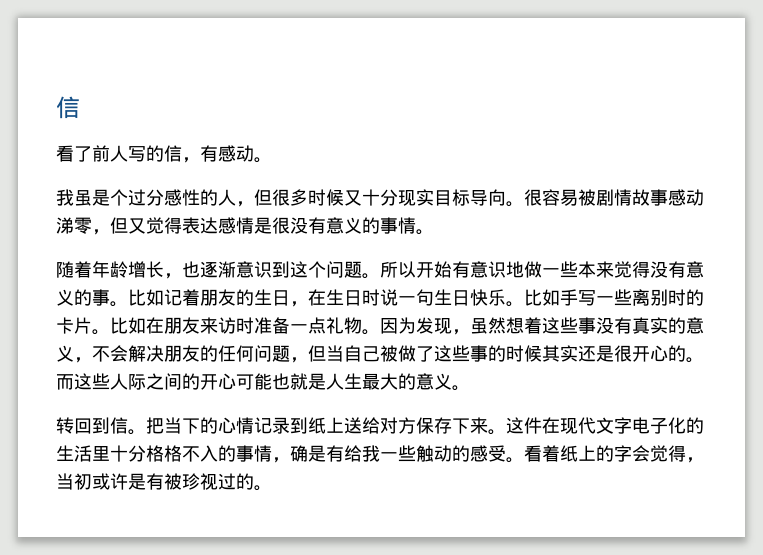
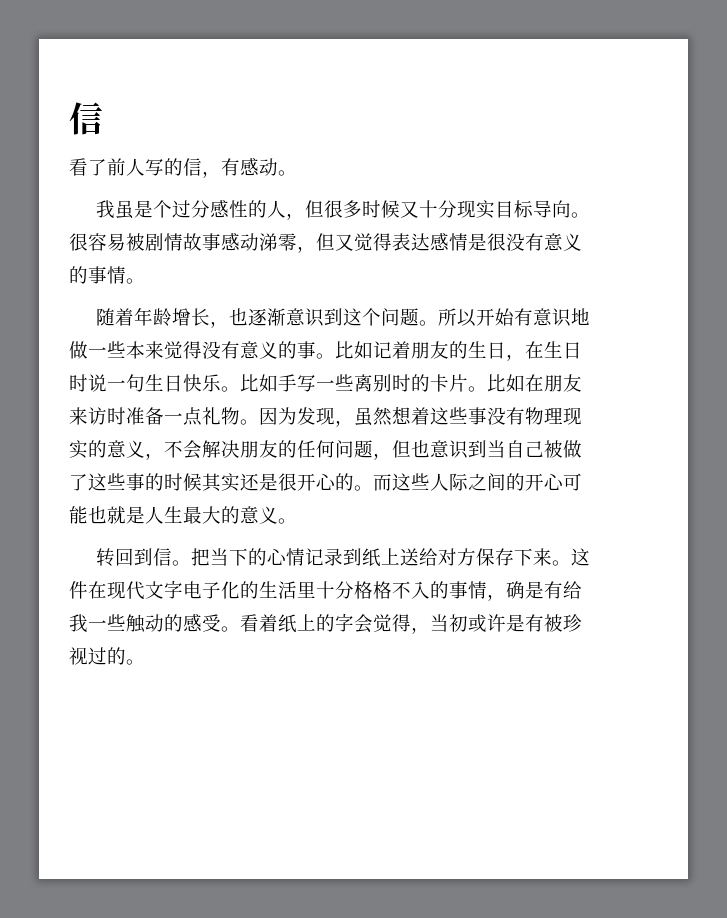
- 因为发现，虽然想着这些事没有真实的意义，不会解决朋友的任何问题，但当自己被做了这些事的时候其实还是很开心的。
+ 因为发现，虽然想着这些事没有物理现实的意义，不会解决朋友的任何问题，但也意识到当自己被做了这些事的时候其实还是很开心的。

